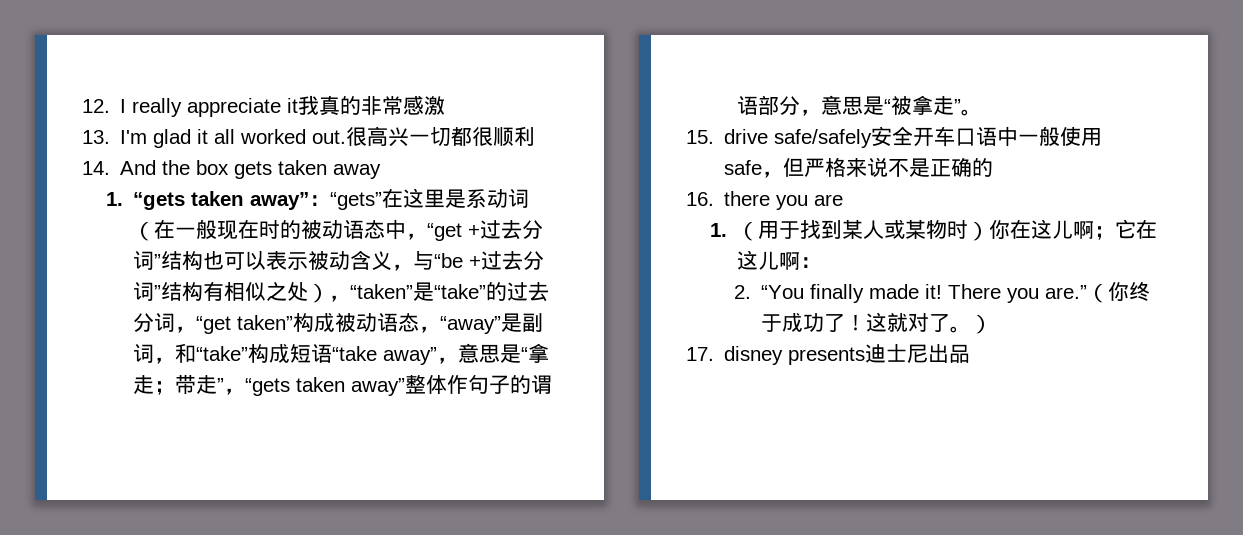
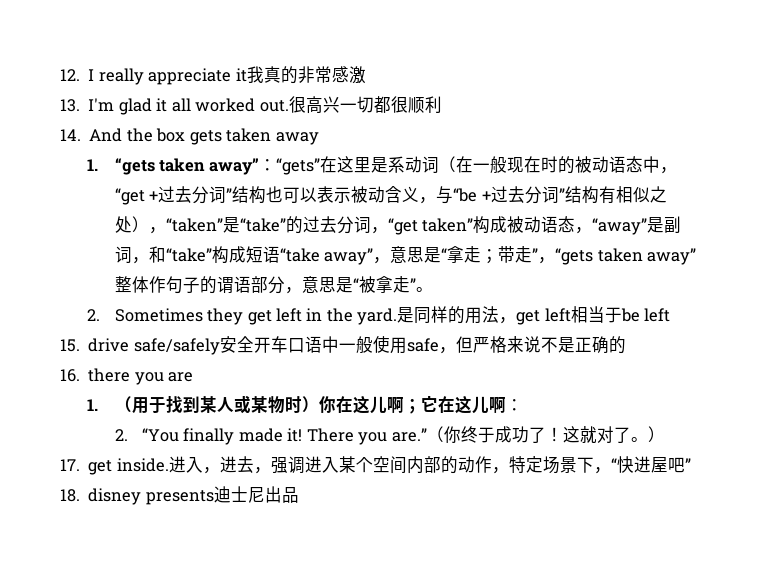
+ 2. Sometimes they get left in the yard.是同样的用法，get left相当于be left
- 17. disney presents迪士尼出品
+ 17. get inside.进入，进去，强调进入某个空间内部的动作，特定场景下，“快进屋吧”
+ 18. disney presents迪士尼出品

